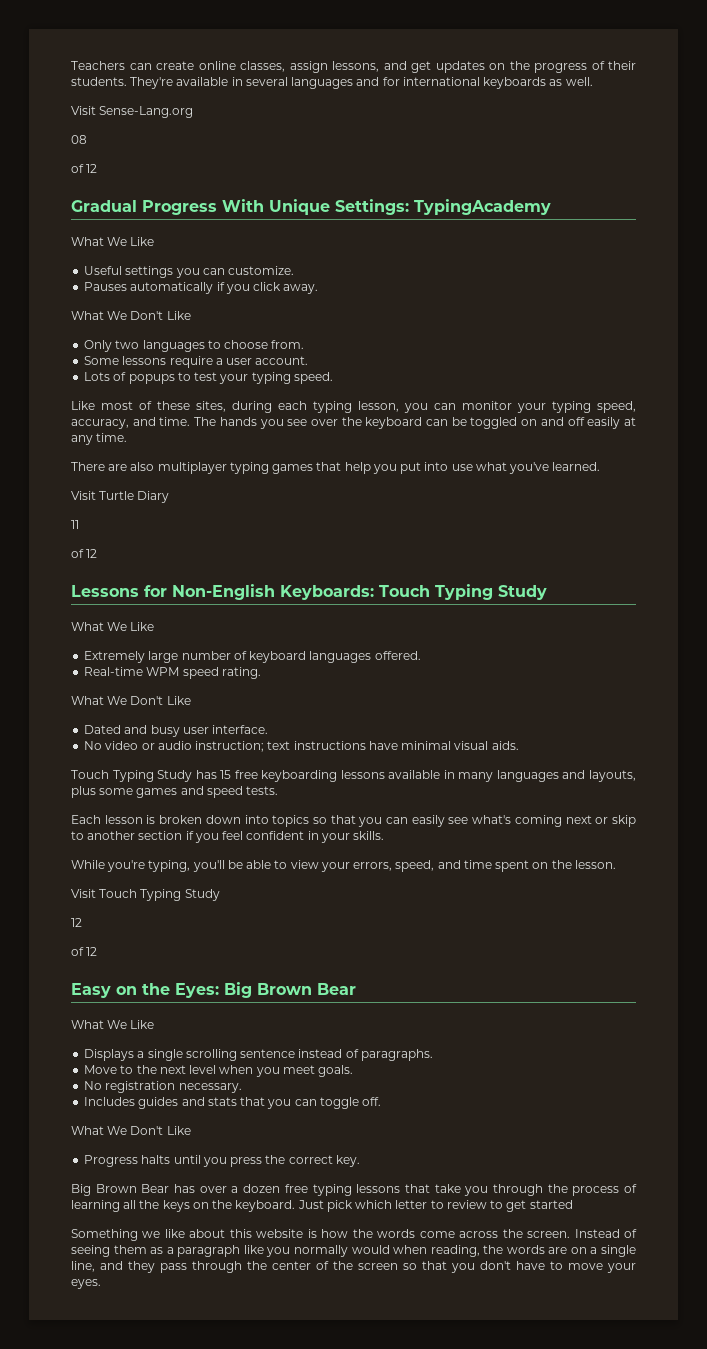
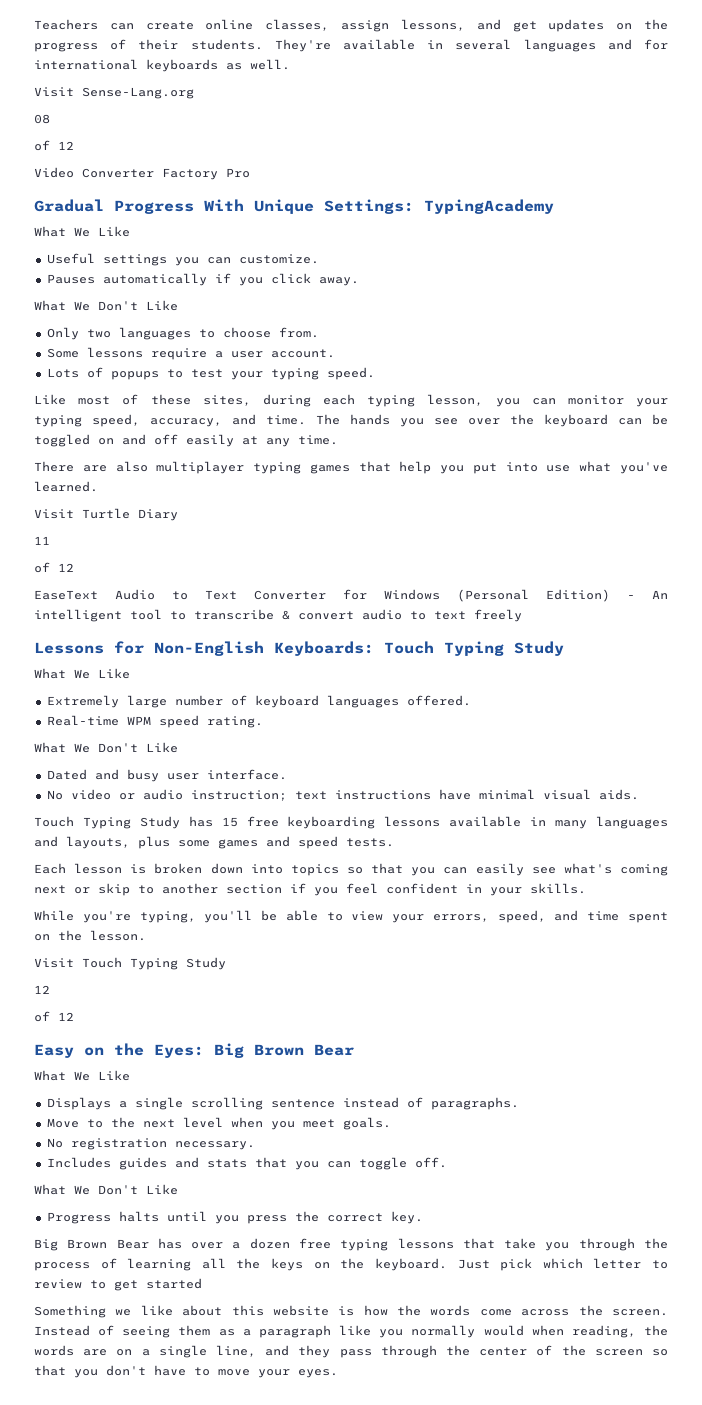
+ Video Converter Factory Pro
+ EaseText Audio to Text Converter for Windows (Personal Edition) - An intelligent tool to transcribe & convert audio to text freely

